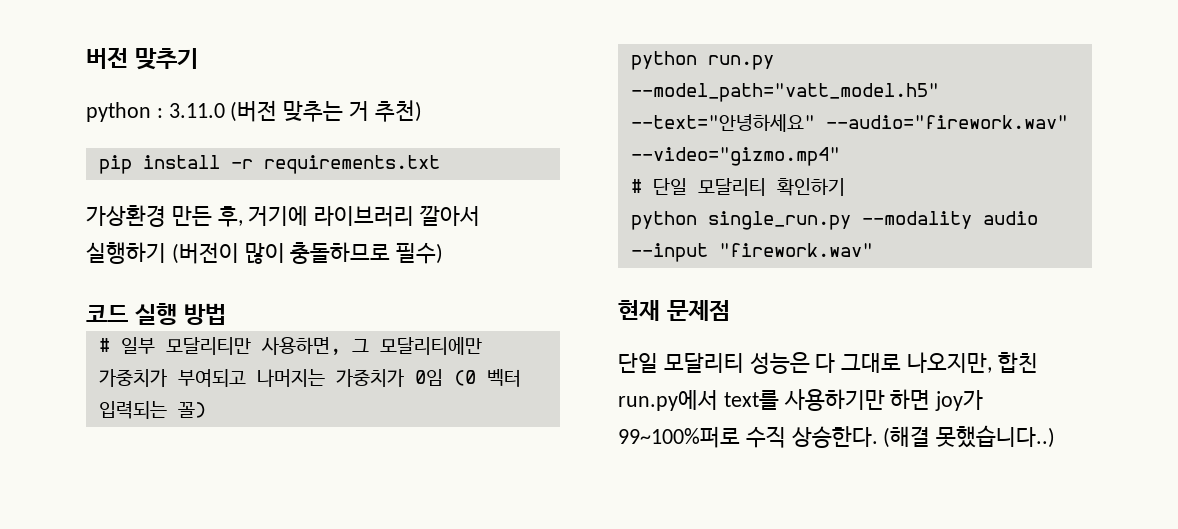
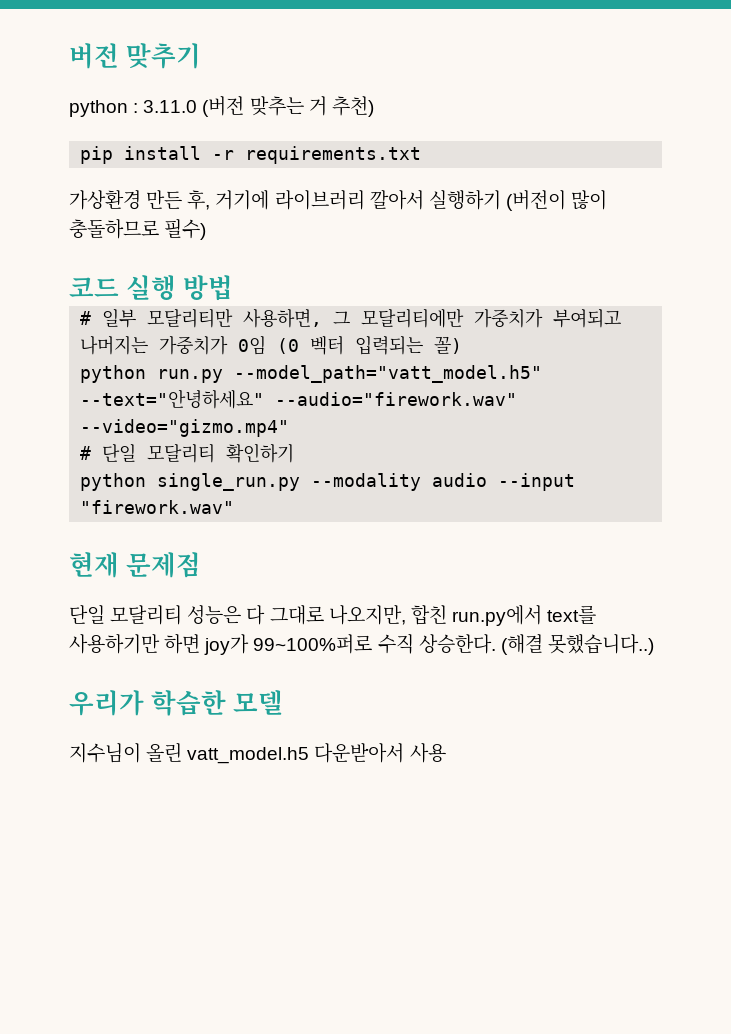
+ 우리가 학습한 모델
+ 지수님이 올린 vatt_model.h5 다운받아서 사용

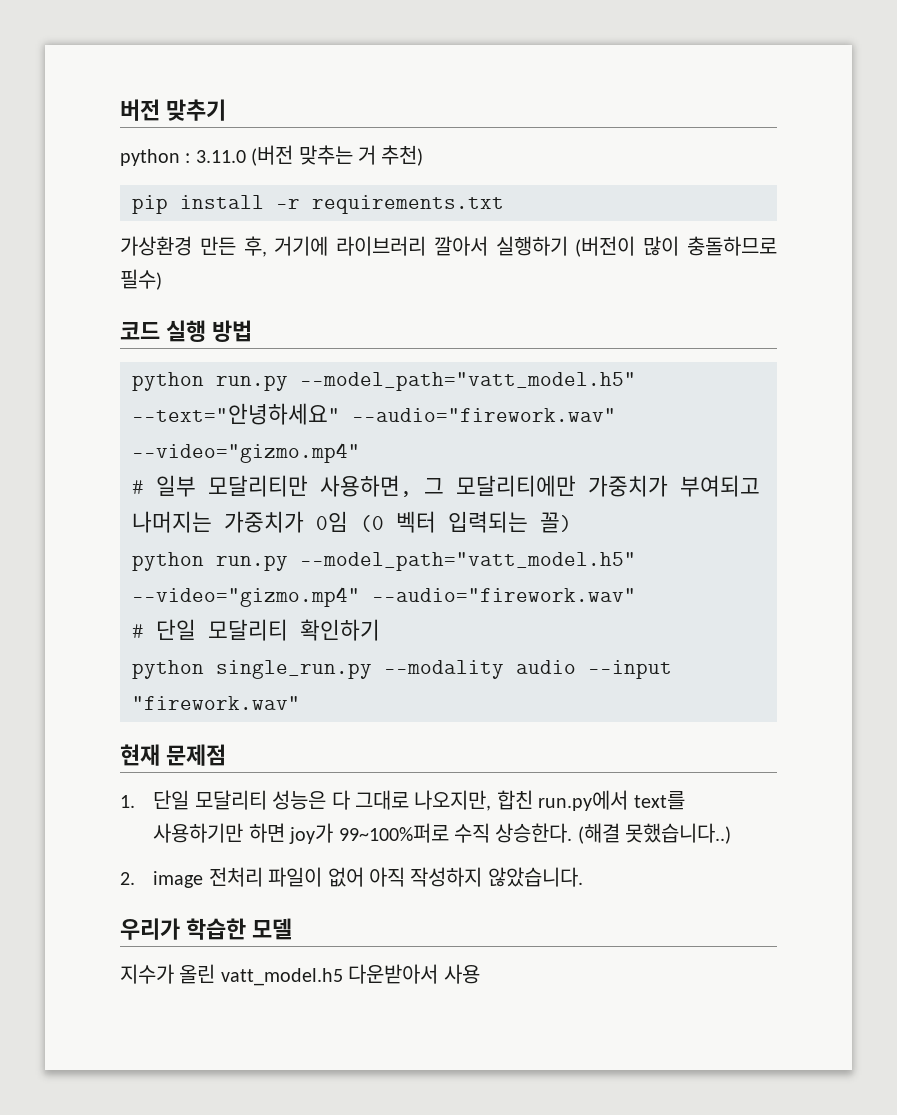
+ python run.py --model_path="vatt_model.h5" --text="안녕하세요" --audio="firework.wav" --video="gizmo.mp4"
- python run.py --model_path="vatt_model.h5" --text="안녕하세요" --audio="firework.wav" --video="gizmo.mp4"
+ python run.py --model_path="vatt_model.h5" --video="gizmo.mp4" --audio="firework.wav"
- 단일 모달리티 성능은 다 그대로 나오지만, 합친 run.py에서 text를 사용하기만 하면 joy가 99~100%퍼로 수직 상승한다.
+ 1. 단일 모달리티 성능은 다 그대로 나오지만, 합친 run.py에서 text를 사용하기만 하면 joy가 99~100%퍼로 수직 상승한다.
+ 2. image 전처리 파일이 없어 아직 작성하지 않았습니다.
- 지수님이 올린 vatt_model.h5 다운받아서 사용
+ 지수가 올린 vatt_model.h5 다운받아서 사용

